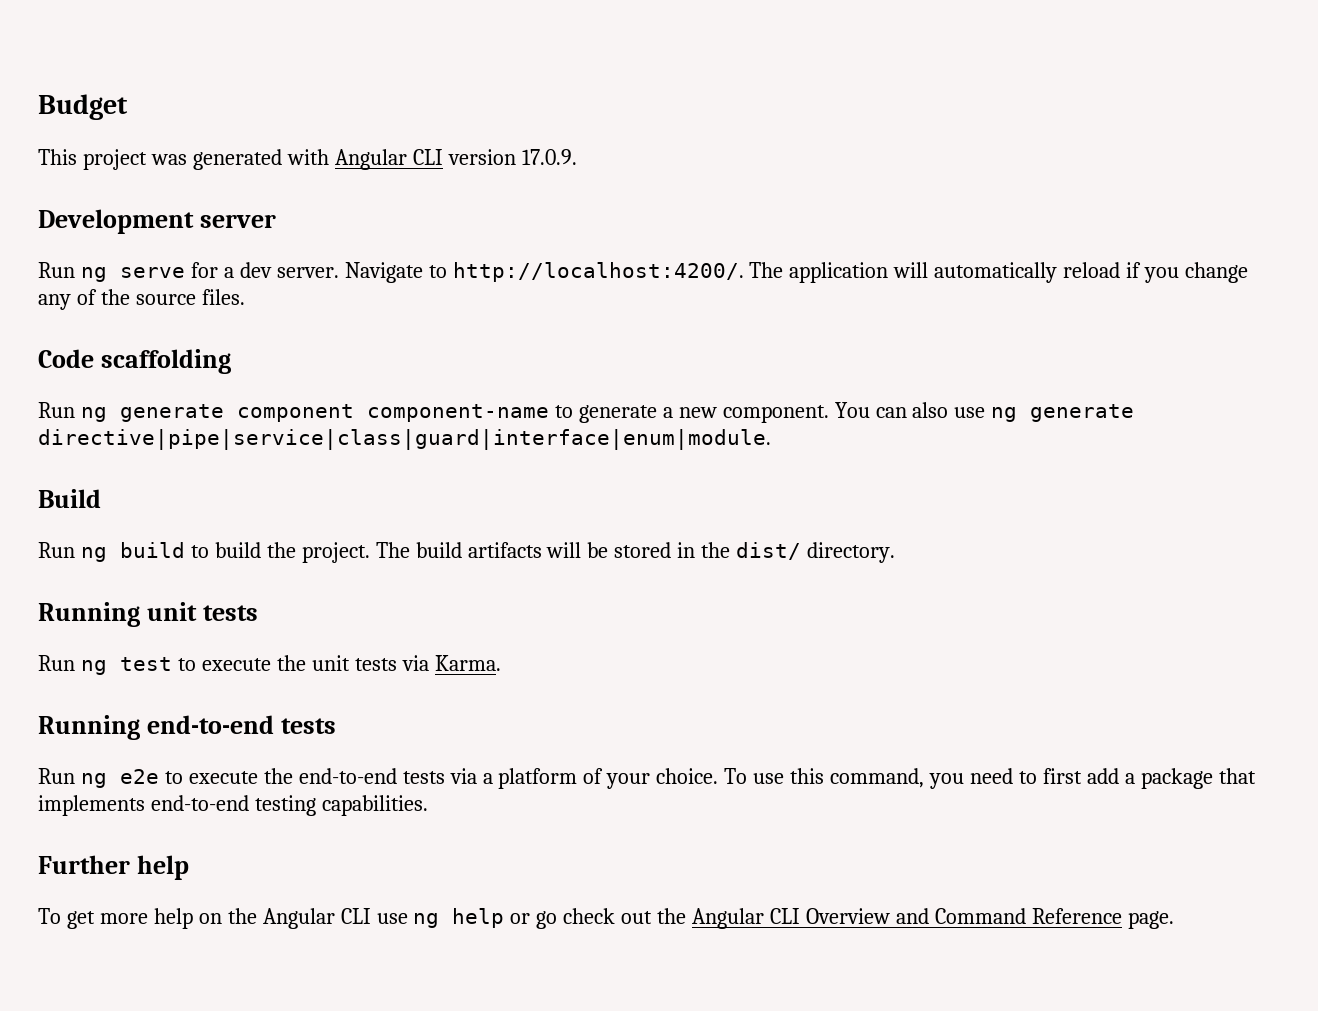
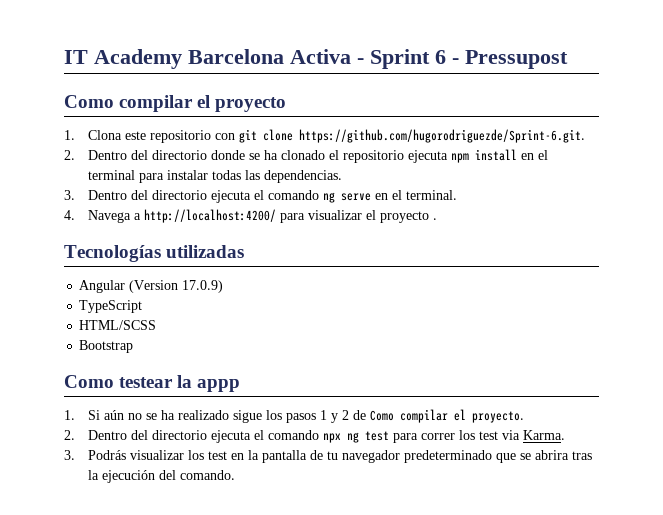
- Budget
- This project was generated with Angular CLI version 17.0.9.
- Development server
- Run ng serve for a dev server. Navigate to http://localhost:4200/. The application will automatically reload if you change any of the source files.
- Code scaffolding
- Run ng generate component component-name to generate a new component. You can also use ng generate directive|pipe|service|class|guard|interface|enum|module.
- Build
- Run ng build to build the project. The build artifacts will be stored in the dist/ directory.
- Running unit tests
- Run ng test to execute the unit tests via Karma.
- Running end-to-end tests
- Run ng e2e to execute the end-to-end tests via a platform of your choice. To use this command, you need to first add a package that implements end-to-end testing capabilities.
- Further help
- To get more help on the Angular CLI use ng help or go check out the Angular CLI Overview and Command Reference page.
+ IT Academy Barcelona Activa - Sprint 6 - Pressupost
+ Como compilar el proyecto
+ 1. Clona este repositorio con git clone https://github.com/hugorodriguezde/Sprint-6.git.
+ 2. Dentro del directorio donde se ha clonado el repositorio ejecuta npm install en el terminal para instalar todas las dependencias.
+ 3. Dentro del directorio ejecuta el comando ng serve en el terminal.
+ 4. Navega a http://localhost:4200/ para visualizar el proyecto .
+ Tecnologías utilizadas
+ Angular (Version 17.0.9)
+ TypeScript
+ HTML/SCSS
+ Bootstrap
+ Como testear la appp
+ 1. Si aún no se ha realizado sigue los pasos 1 y 2 de Como compilar el proyecto.
+ 2. Dentro del directorio ejecuta el comando npx ng test para correr los test via Karma.
+ 3. Podrás visualizar los test en la pantalla de tu navegador predeterminado que se abrira tras la ejecución del comando.

